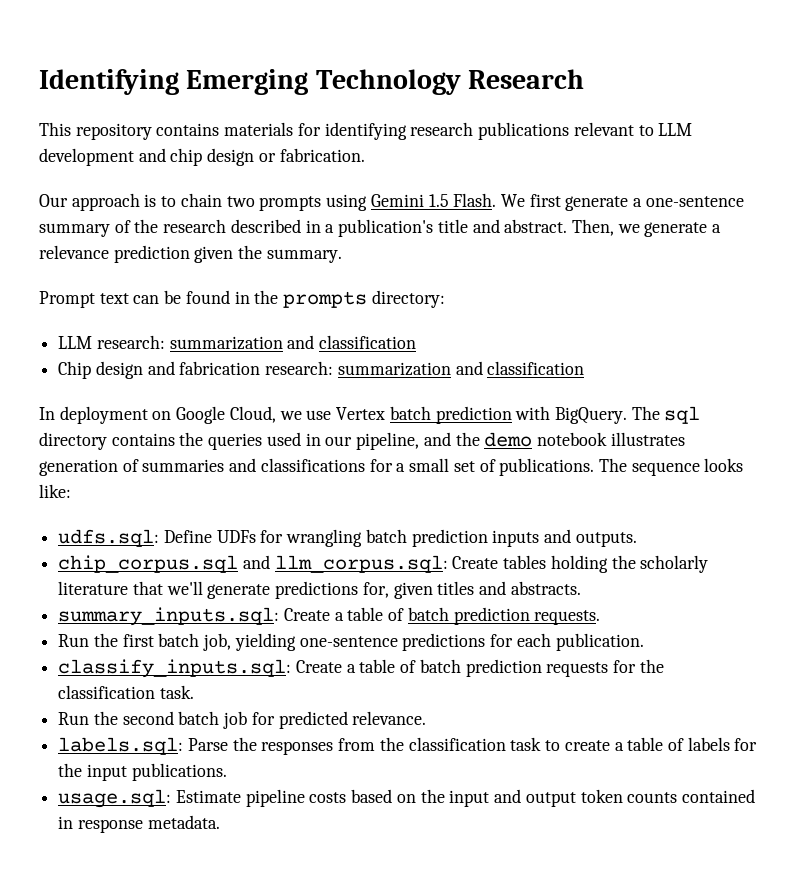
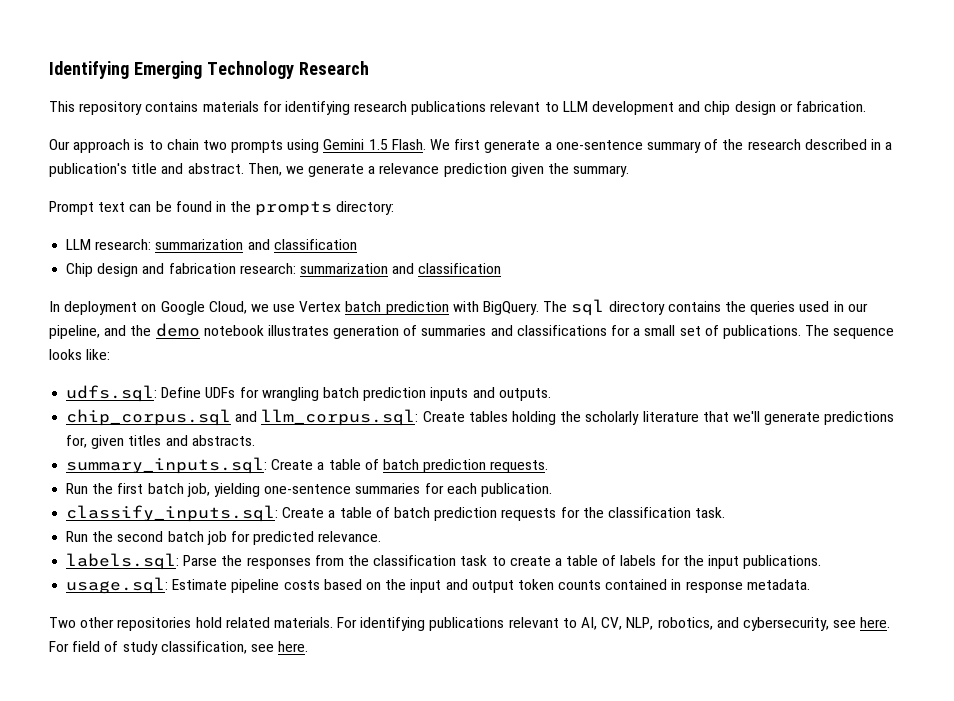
- Run the first batch job, yielding one-sentence predictions for each publication.
+ Run the first batch job, yielding one-sentence summaries for each publication.
+ Two other repositories hold related materials. For identifying publications relevant to AI, CV, NLP, robotics, and cybersecurity, see here. For field of study classification, see here.

